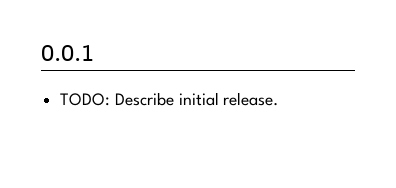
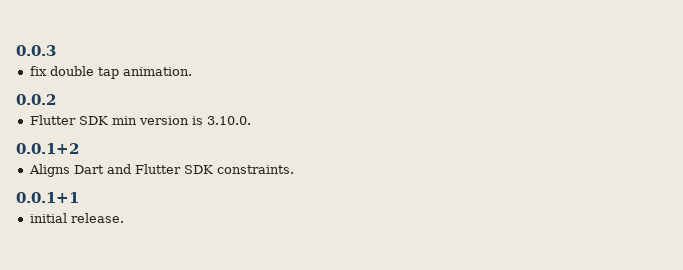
- 0.0.1
- TODO: Describe initial release.
+ 0.0.3
+ fix double tap animation.
+ 0.0.2
+ Flutter SDK min version is 3.10.0.
+ 0.0.1+2
+ Aligns Dart and Flutter SDK constraints.
+ 0.0.1+1
+ initial release.

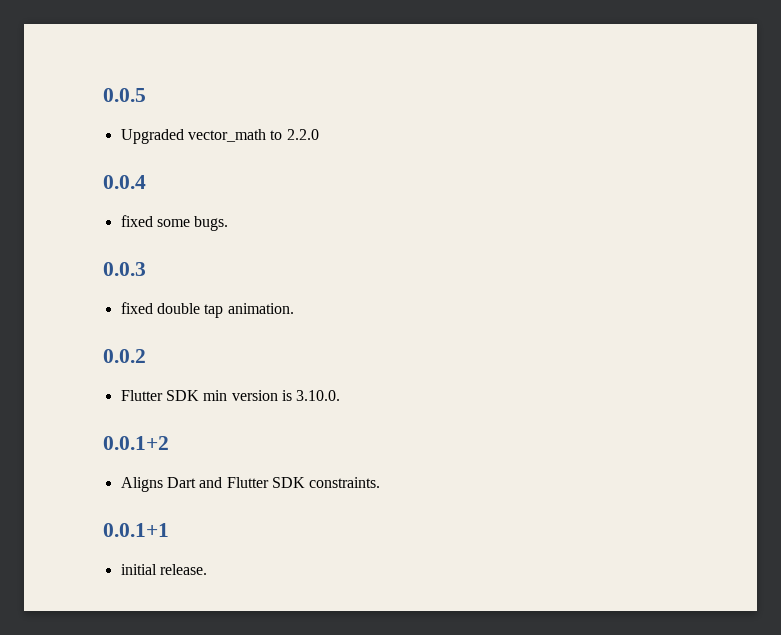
+ 0.0.5
+ Upgraded vector_math to 2.2.0
+ 0.0.4
+ fixed some bugs.
- fix double tap animation.
+ fixed double tap animation.

